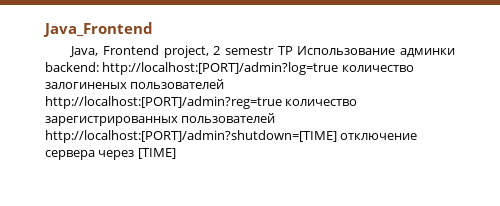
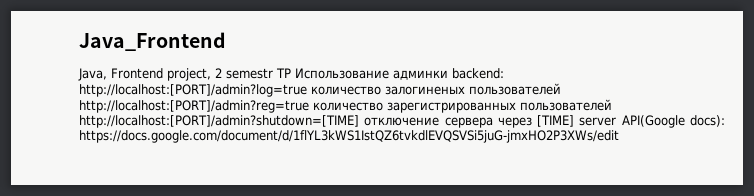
- Java, Frontend project, 2 semestr TP Использование админки backend: http://localhost:[PORT]/admin?log=true количество залогиненых пользователей http://localhost:[PORT]/admin?reg=true количество зарегистрированных пользователей http://localhost:[PORT]/admin?shutdown=[TIME] отключение сервера через [TIME]
+ Java, Frontend project, 2 semestr TP Использование админки backend: http://localhost:[PORT]/admin?log=true количество залогиненых пользователей http://localhost:[PORT]/admin?reg=true количество зарегистрированных пользователей http://localhost:[PORT]/admin?shutdown=[TIME] отключение сервера через [TIME] server API(Google docs): https://docs.google.com/document/d/1flYL3kWS1IstQZ6tvkdlEVQSVSi5juG-jmxHO2P3XWs/edit

